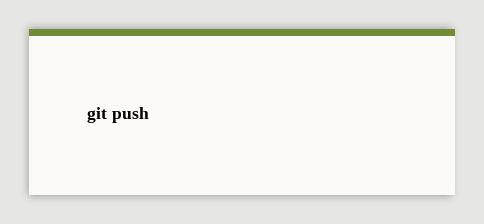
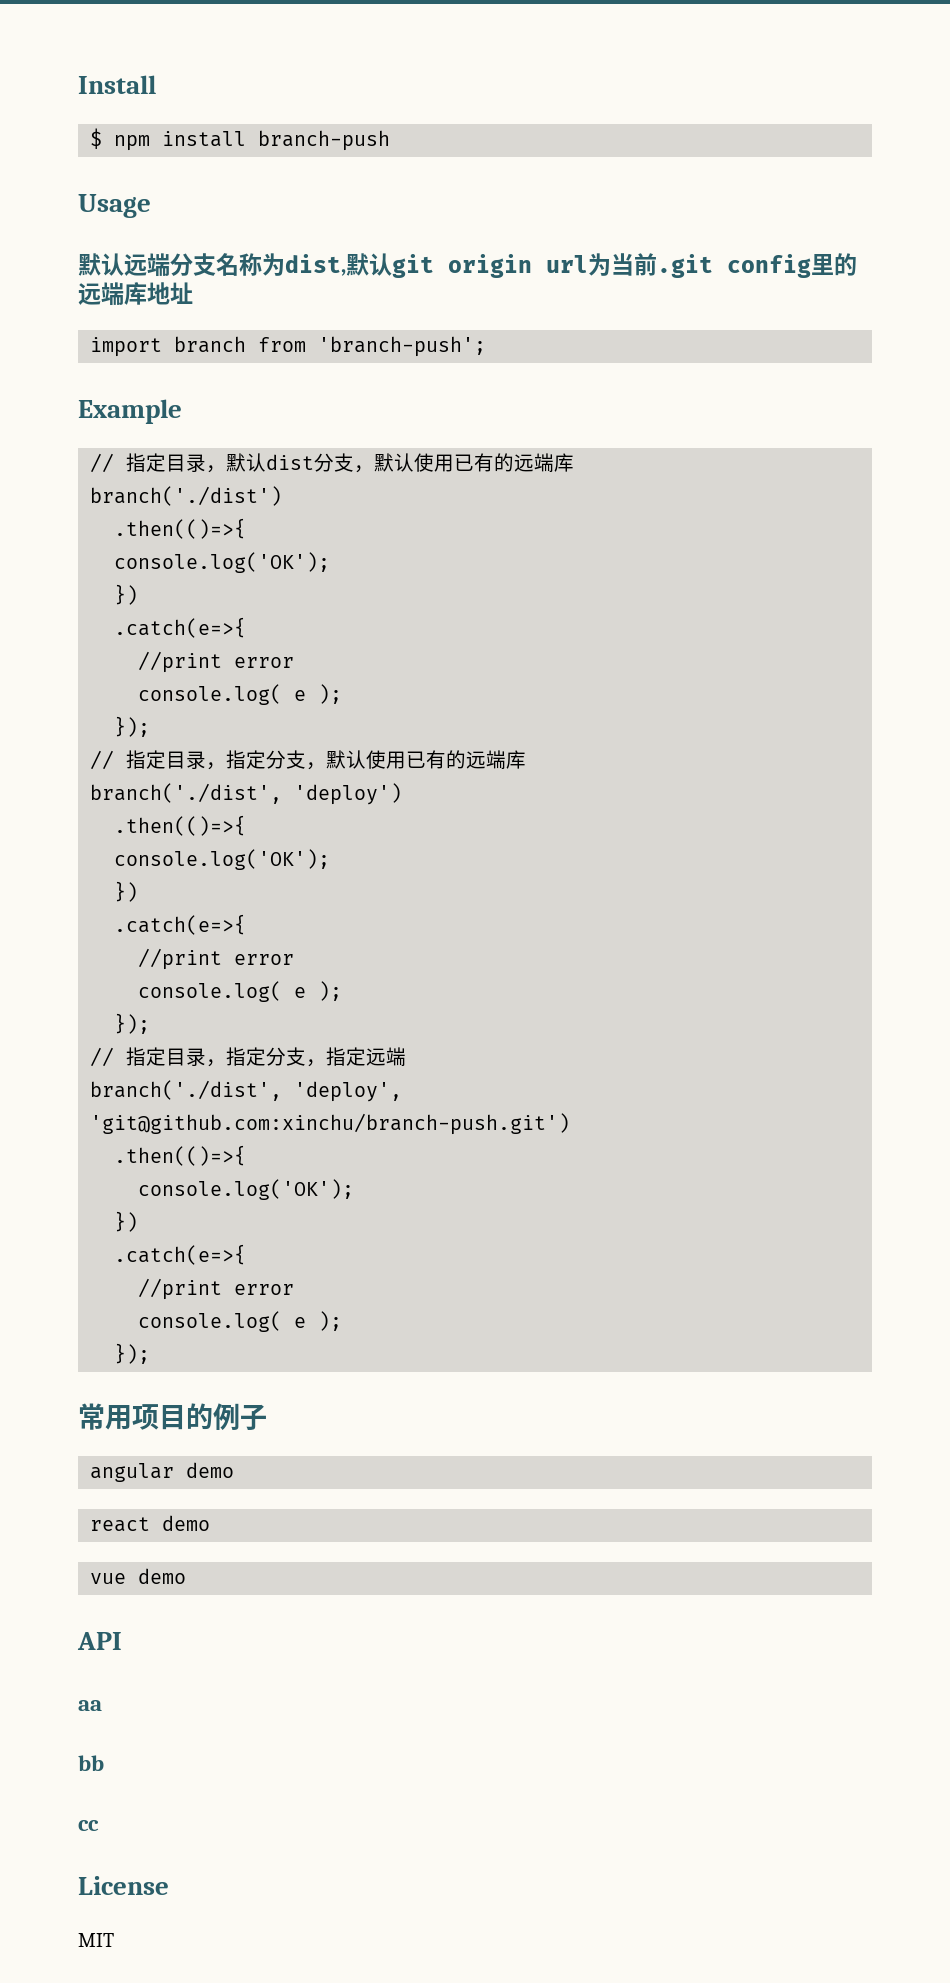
- git push
+ Install
+ $ npm install branch-push
+ Usage
+ 默认远端分支名称为dist,默认git origin url为当前.git config里的远端库地址
+ import branch from 'branch-push';
+ Example
+ // 指定目录，默认dist分支，默认使用已有的远端库
+ branch('./dist')
+ .then(()=>{
+ console.log('OK');
+ })
+ .catch(e=>{
+ //print error
+ console.log( e );
+ });
+ // 指定目录，指定分支，默认使用已有的远端库
+ branch('./dist', 'deploy')
+ .then(()=>{
+ console.log('OK');
+ })
+ .catch(e=>{
+ //print error
+ console.log( e );
+ });
+ // 指定目录，指定分支，指定远端
+ branch('./dist', 'deploy', 'git@github.com:xinchu/branch-push.git')
+ .then(()=>{
+ console.log('OK');
+ })
+ .catch(e=>{
+ //print error
+ console.log( e );
+ });
+ 常用项目的例子
+ angular demo
+ react demo
+ vue demo
+ API
+ aa
+ bb
+ cc
+ License
+ MIT

